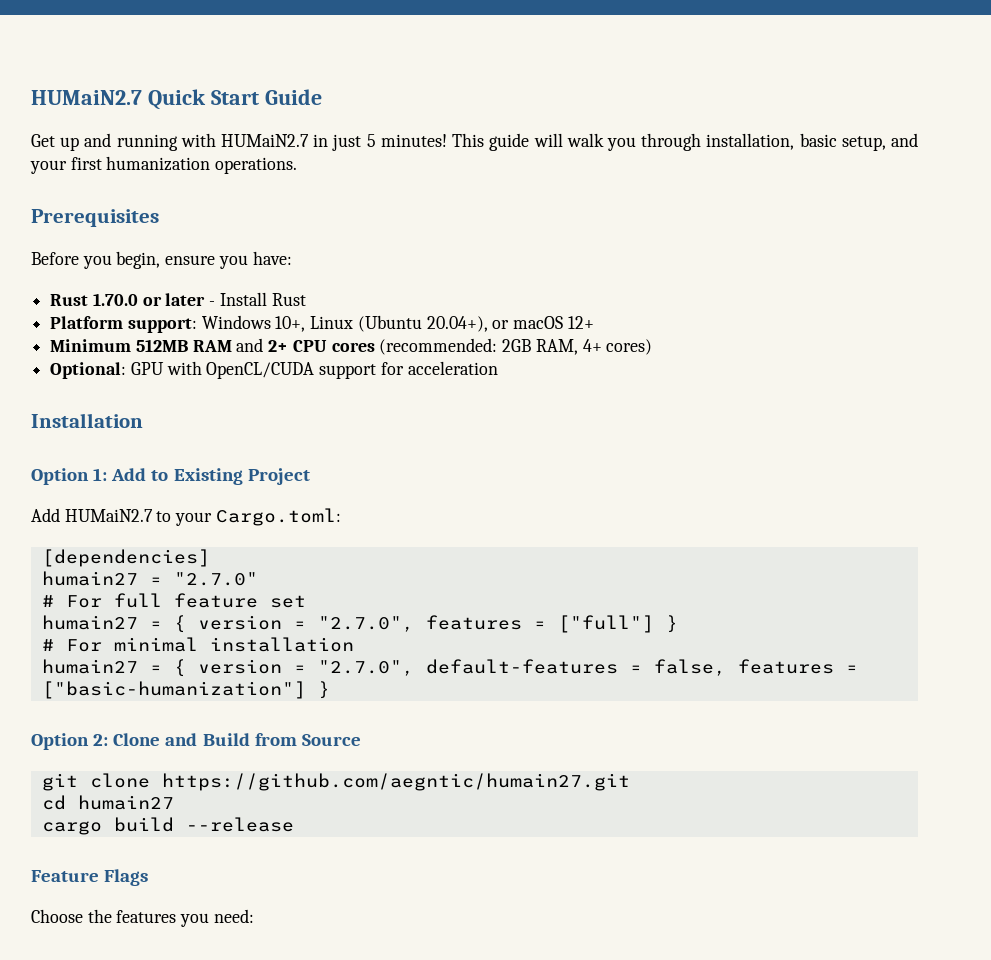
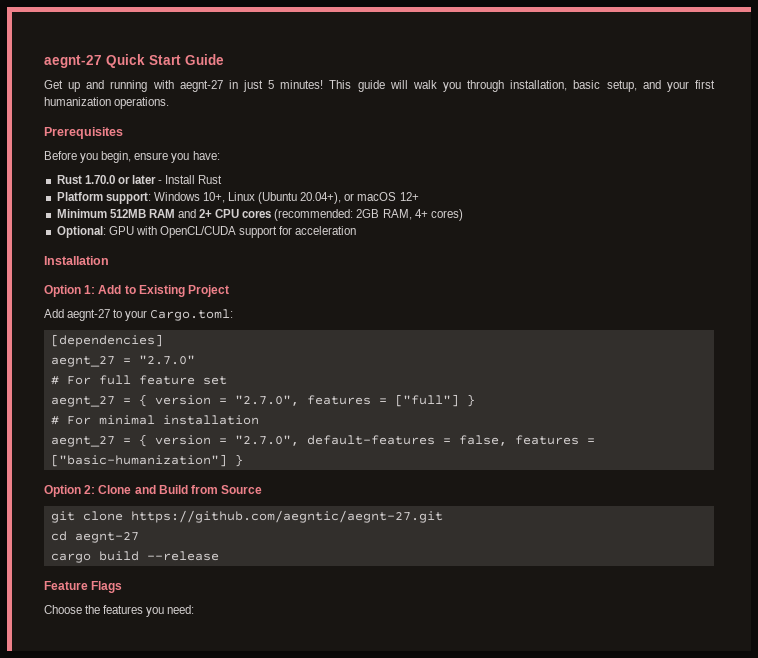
- HUMaiN2.7 Quick Start Guide
+ aegnt-27 Quick Start Guide
- Get up and running with HUMaiN2.7 in just 5 minutes!
+ Get up and running with aegnt-27 in just 5 minutes!
- Add HUMaiN2.7 to your Cargo.toml:
+ Add aegnt-27 to your Cargo.toml:
- humain27 = "2.7.0"
+ aegnt_27 = "2.7.0"
- humain27 = { version = "2.7.0", features = ["full"] }
+ aegnt_27 = { version = "2.7.0", features = ["full"] }
- humain27 = { version = "2.7.0", default-features = false, features = ["basic-humanization"] }
+ aegnt_27 = { version = "2.7.0", default-features = false, features = ["basic-humanization"] }
- git clone https://github.com/aegntic/humain27.git
+ git clone https://github.com/aegntic/aegnt-27.git
- cd humain27
+ cd aegnt-27

